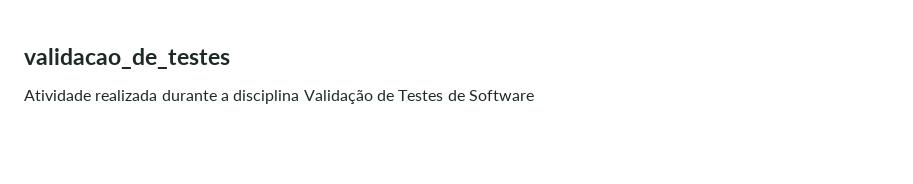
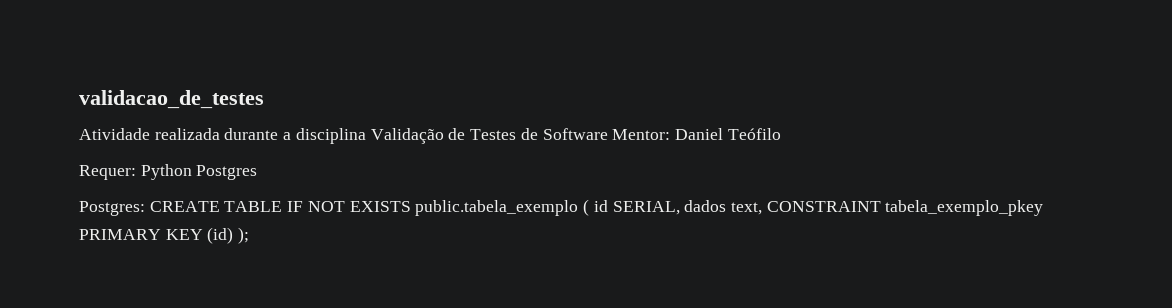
- Atividade realizada durante a disciplina Validação de Testes de Software
+ Atividade realizada durante a disciplina Validação de Testes de Software Mentor: Daniel Teófilo
+ Requer: Python Postgres
+ Postgres: CREATE TABLE IF NOT EXISTS public.tabela_exemplo ( id SERIAL, dados text, CONSTRAINT tabela_exemplo_pkey PRIMARY KEY (id) );

